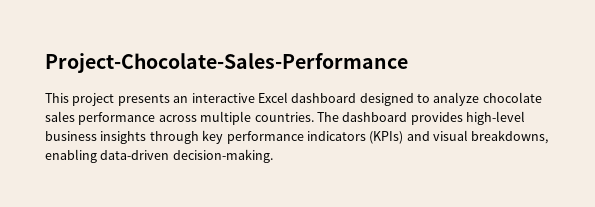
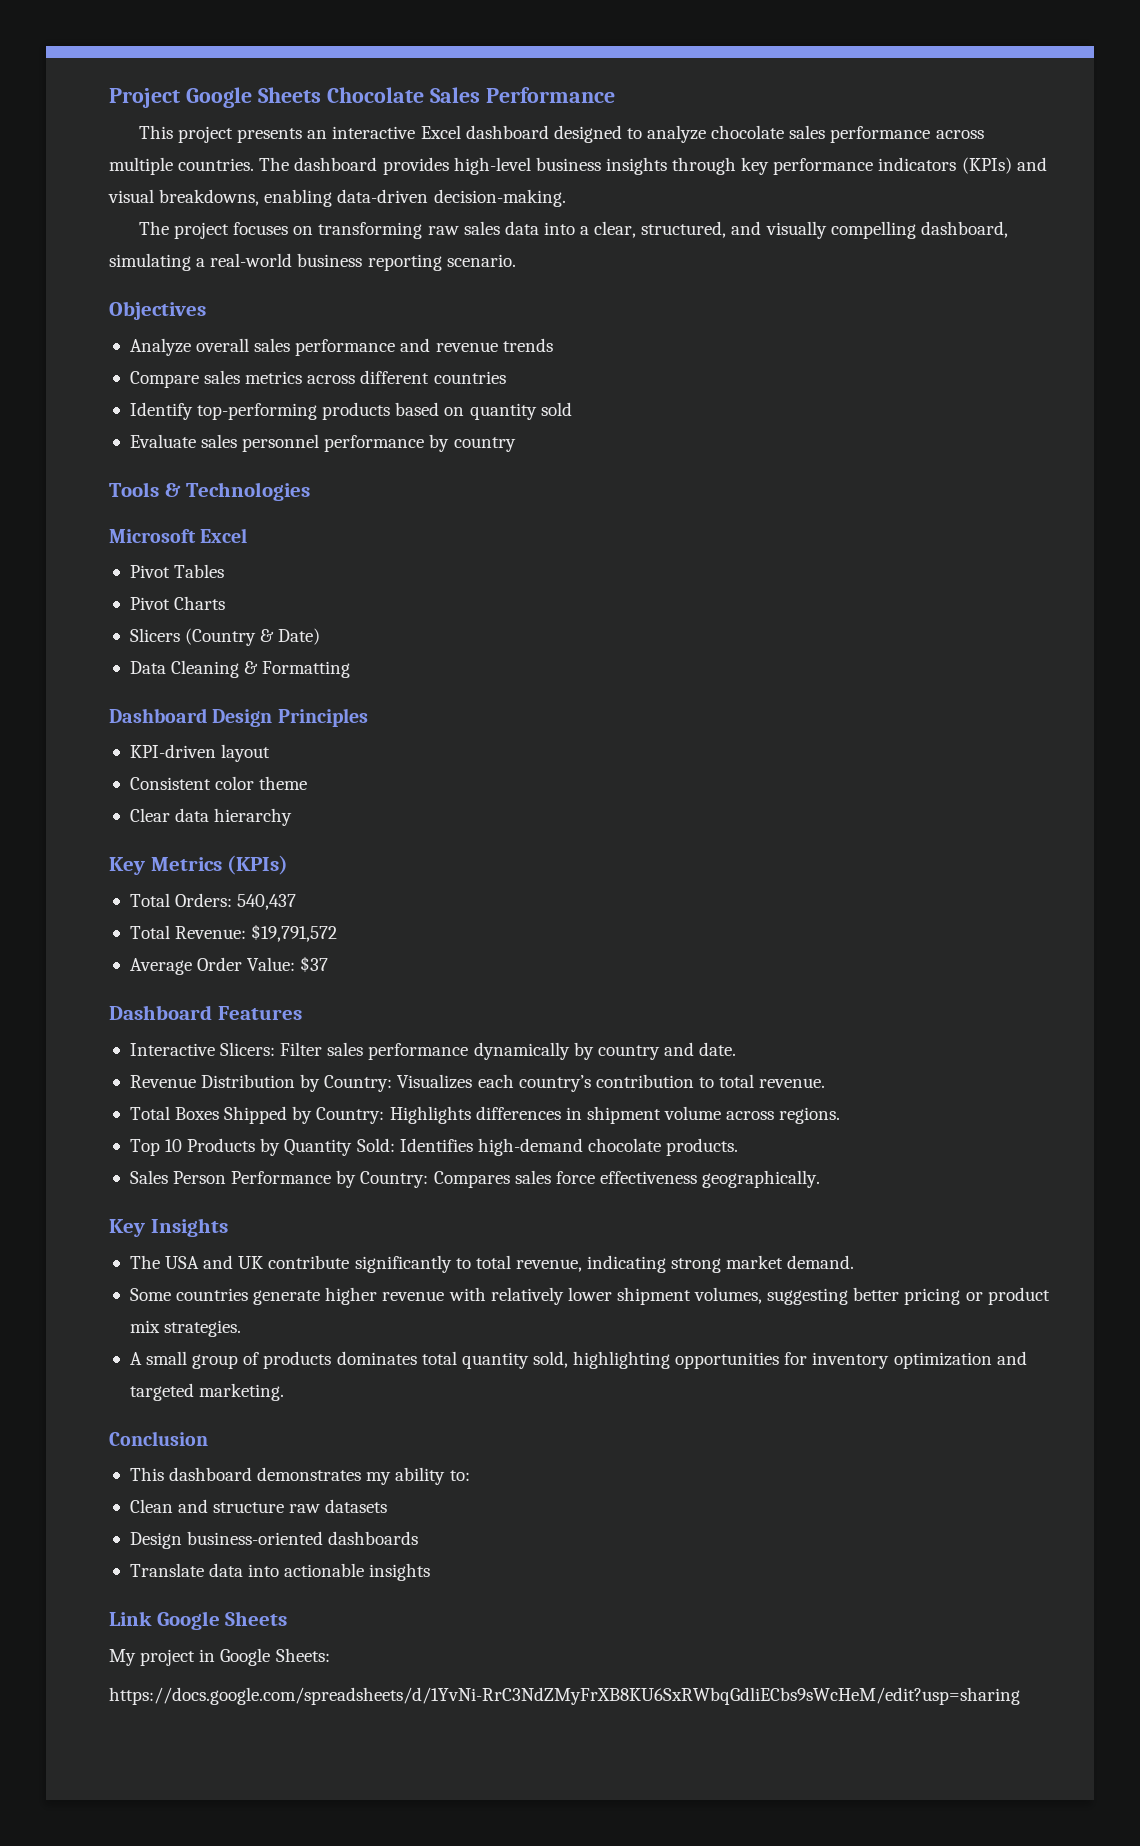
- Project-Chocolate-Sales-Performance
+ Project Google Sheets Chocolate Sales Performance
+ The project focuses on transforming raw sales data into a clear, structured, and visually compelling dashboard, simulating a real-world business reporting scenario.
+ Objectives
+ Analyze overall sales performance and revenue trends
+ Compare sales metrics across different countries
+ Identify top-performing products based on quantity sold
+ Evaluate sales personnel performance by country
+ Tools & Technologies
+ Microsoft Excel
+ Pivot Tables
+ Pivot Charts
+ Slicers (Country & Date)
+ Data Cleaning & Formatting
+ Dashboard Design Principles
+ KPI-driven layout
+ Consistent color theme
+ Clear data hierarchy
+ Key Metrics (KPIs)
+ Total Orders: 540,437
+ Total Revenue: $19,791,572
+ Average Order Value: $37
+ Dashboard Features
+ Interactive Slicers: Filter sales performance dynamically by country and date.
+ Revenue Distribution by Country: Visualizes each country’s contribution to total revenue.
+ Total Boxes Shipped by Country: Highlights differences in shipment volume across regions.
+ Top 10 Products by Quantity Sold: Identifies high-demand chocolate products.
+ Sales Person Performance by Country: Compares sales force effectiveness geographically.
+ Key Insights
+ The USA and UK contribute significantly to total revenue, indicating strong market demand.
+ Some countries generate higher revenue with relatively lower shipment volumes, suggesting better pricing or product mix strategies.
+ A small group of products dominates total quantity sold, highlighting opportunities for inventory optimization and targeted marketing.
+ Conclusion
+ This dashboard demonstrates my ability to:
+ Clean and structure raw datasets
+ Design business-oriented dashboards
+ Translate data into actionable insights
+ Link Google Sheets
+ My project in Google Sheets:
+ https://docs.google.com/spreadsheets/d/1YvNi-RrC3NdZMyFrXB8KU6SxRWbqGdliECbs9sWcHeM/edit?usp=sharing

